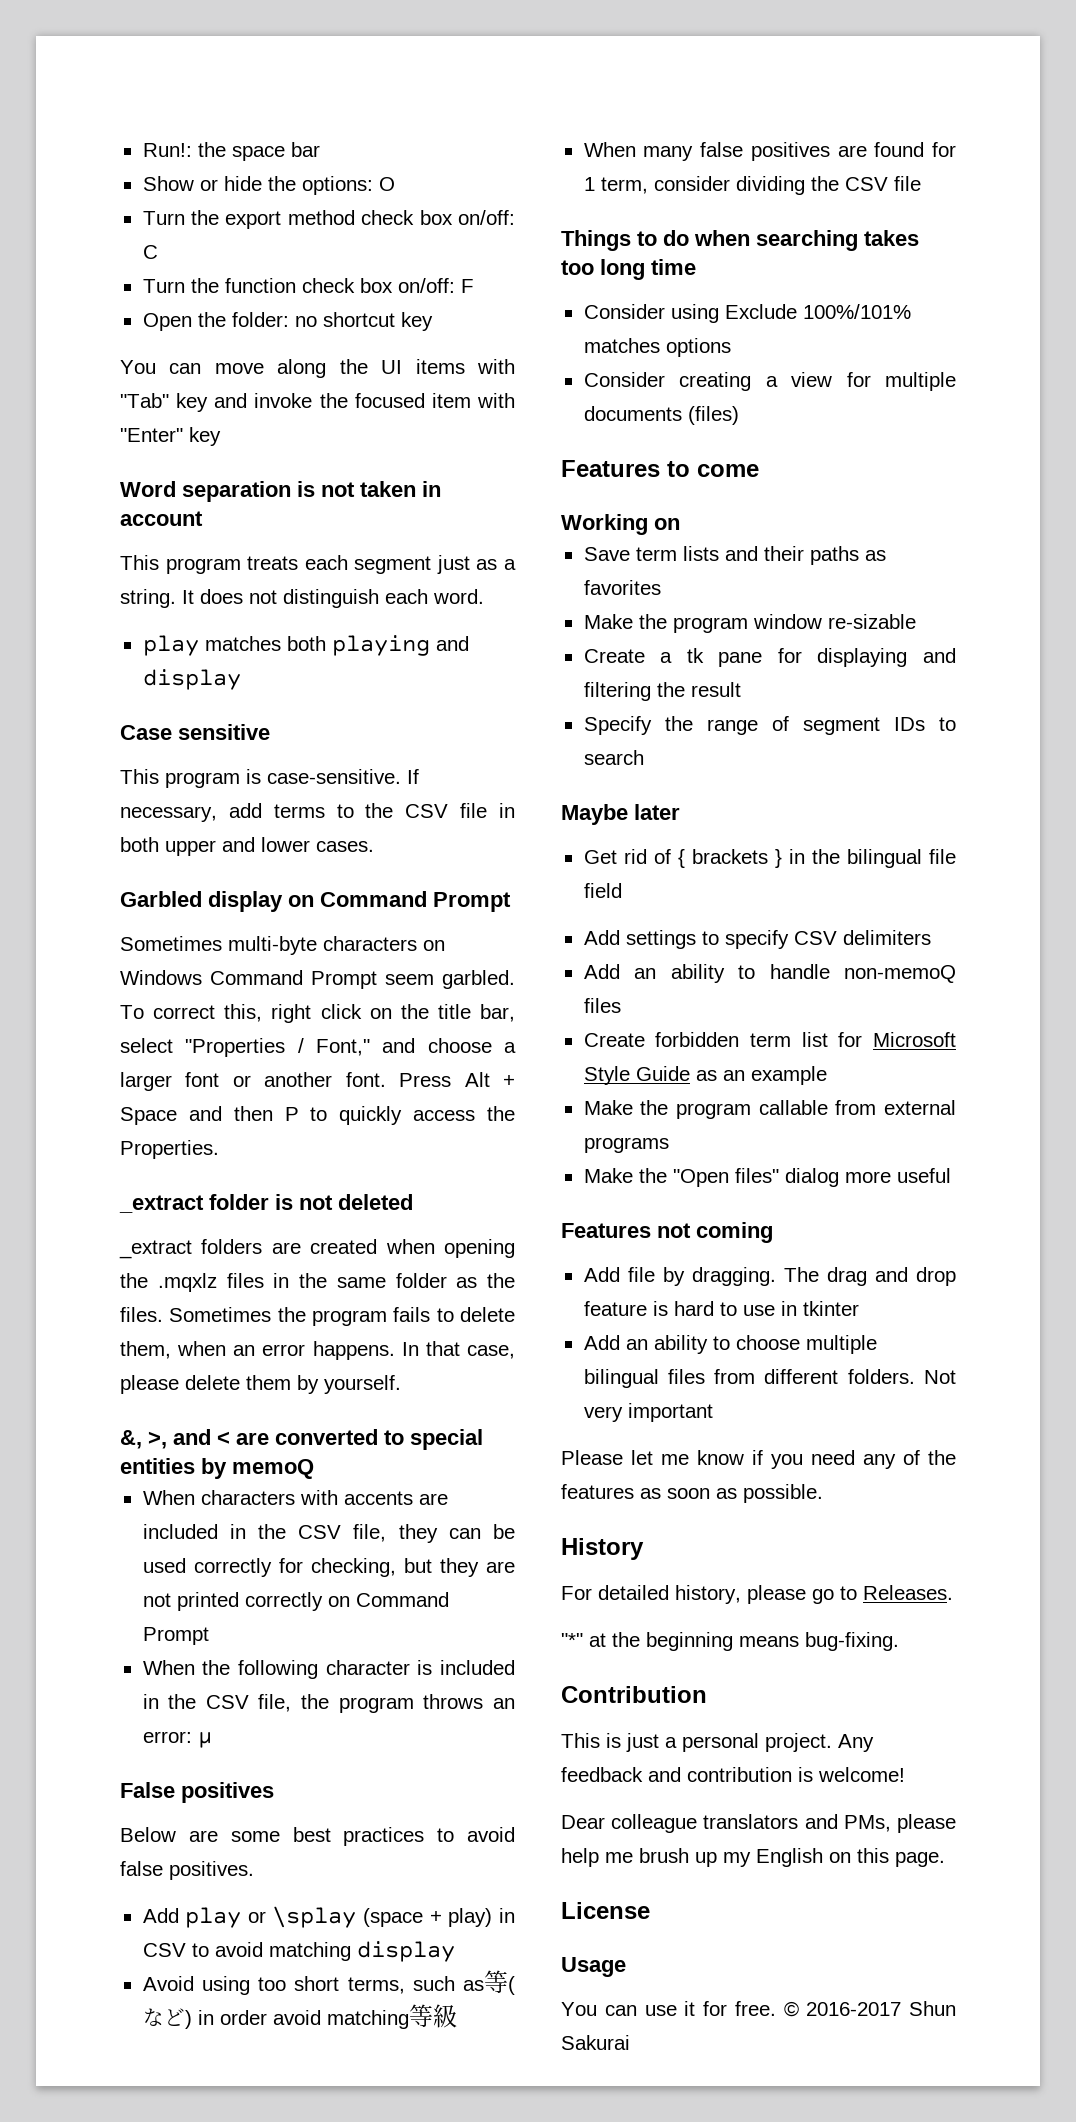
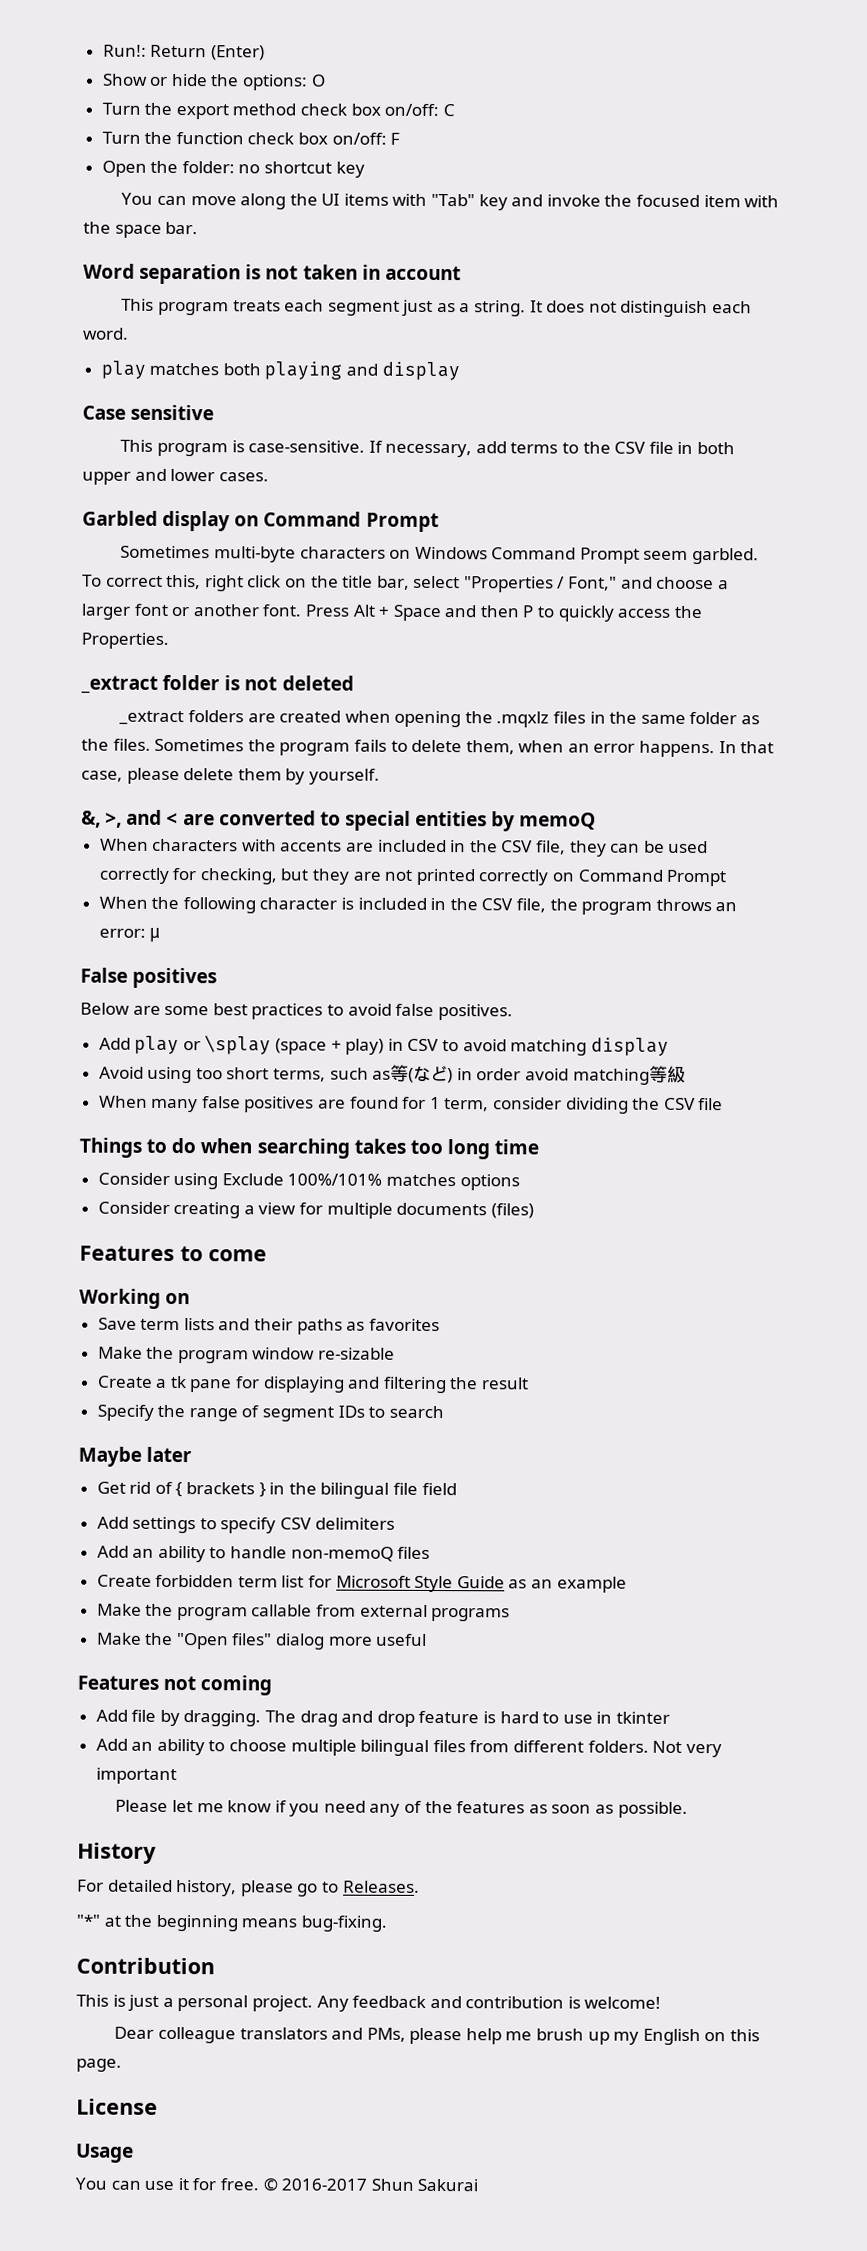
- Run!: the space bar
+ Run!: Return (Enter)
- You can move along the UI items with "Tab" key and invoke the focused item with "Enter" key
+ You can move along the UI items with "Tab" key and invoke the focused item with the space bar.

